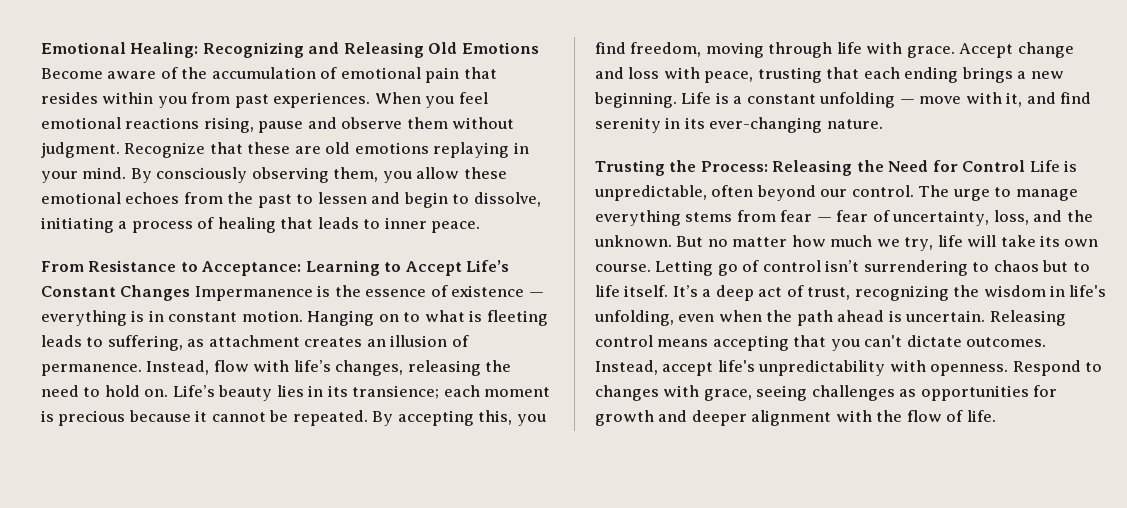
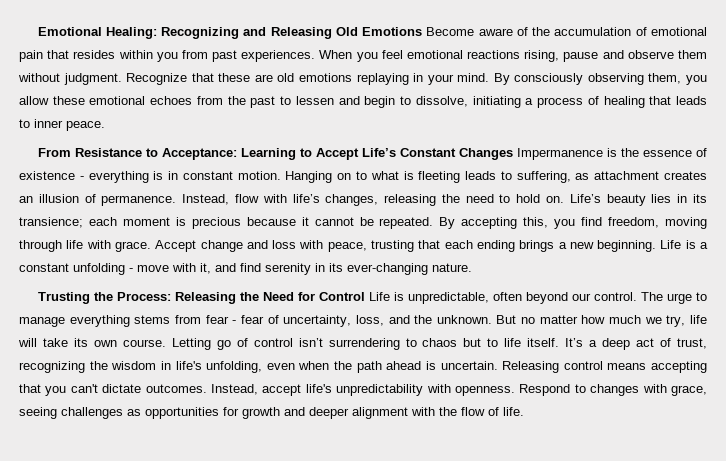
- From Resistance to Acceptance: Learning to Accept Life’s Constant Changes Impermanence is the essence of existence — everything is in constant motion.
+ From Resistance to Acceptance: Learning to Accept Life’s Constant Changes Impermanence is the essence of existence - everything is in constant motion.
- Life is a constant unfolding — move with it, and find serenity in its ever-changing nature.
+ Life is a constant unfolding - move with it, and find serenity in its ever-changing nature.
- The urge to manage everything stems from fear — fear of uncertainty, loss, and the unknown.
+ The urge to manage everything stems from fear - fear of uncertainty, loss, and the unknown.

